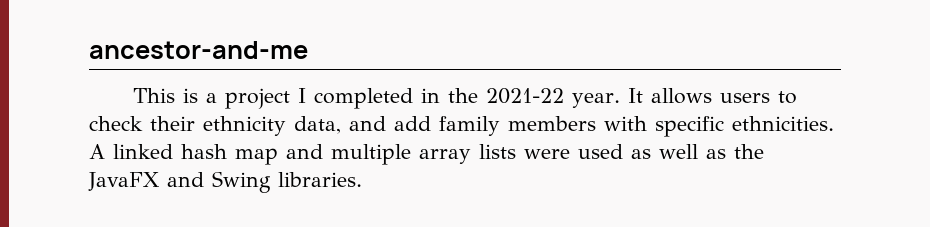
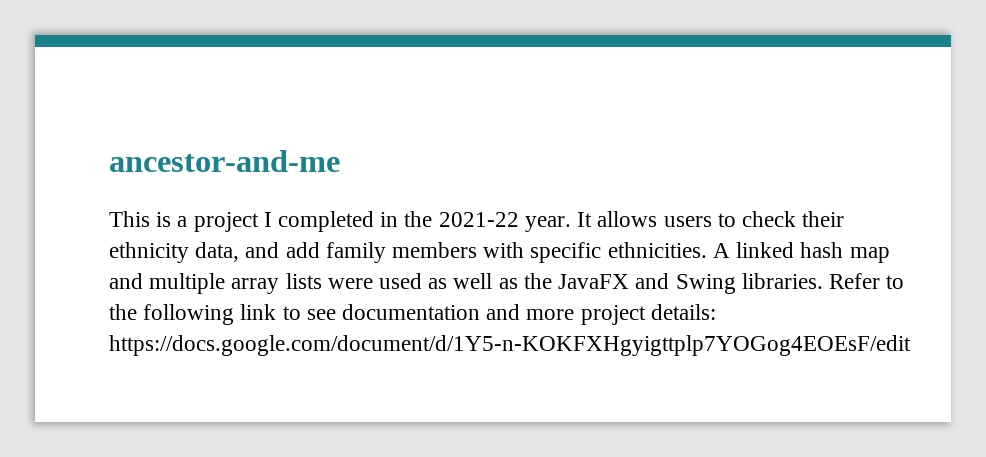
+ Refer to the following link to see documentation and more project details: https://docs.google.com/document/d/1Y5-n-KOKFXHgyigttplp7YOGog4EOEsF/edit

